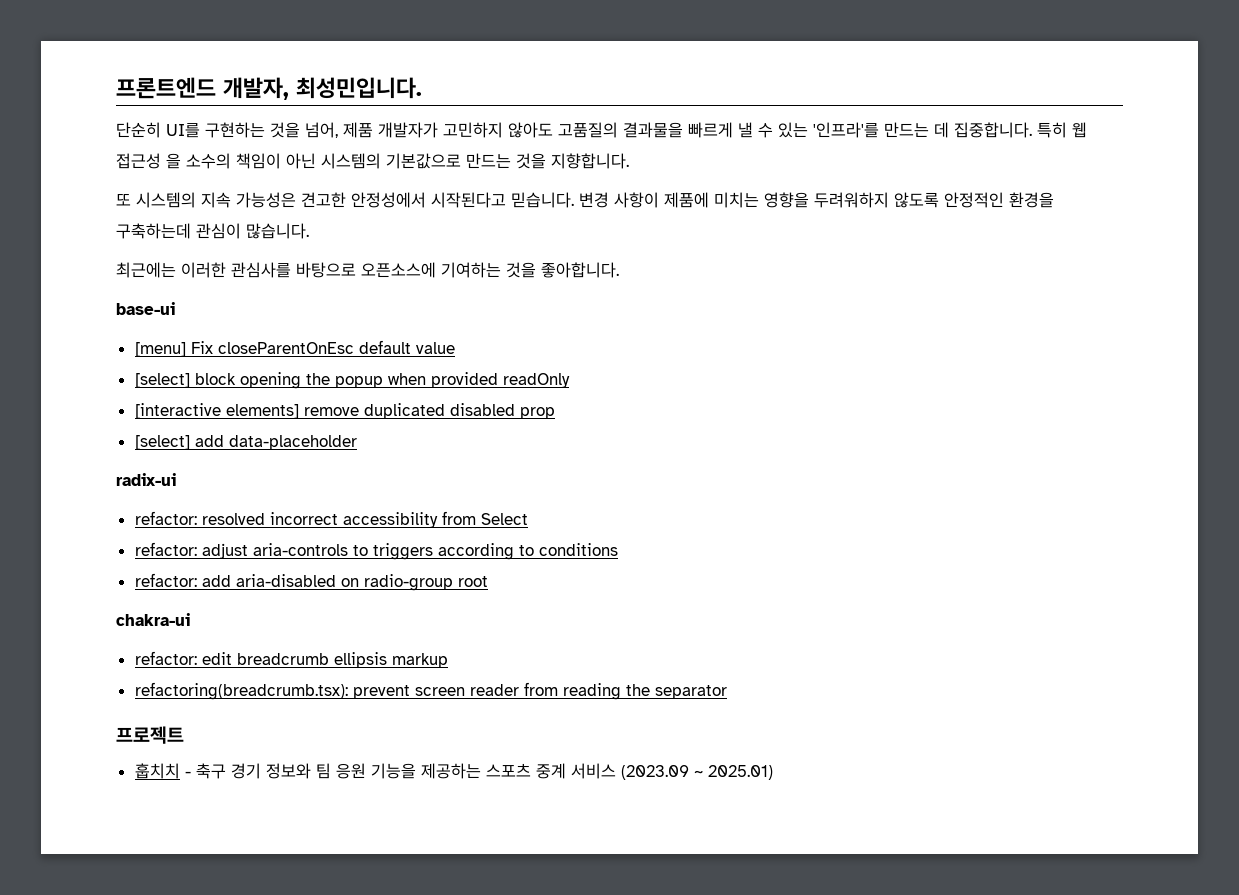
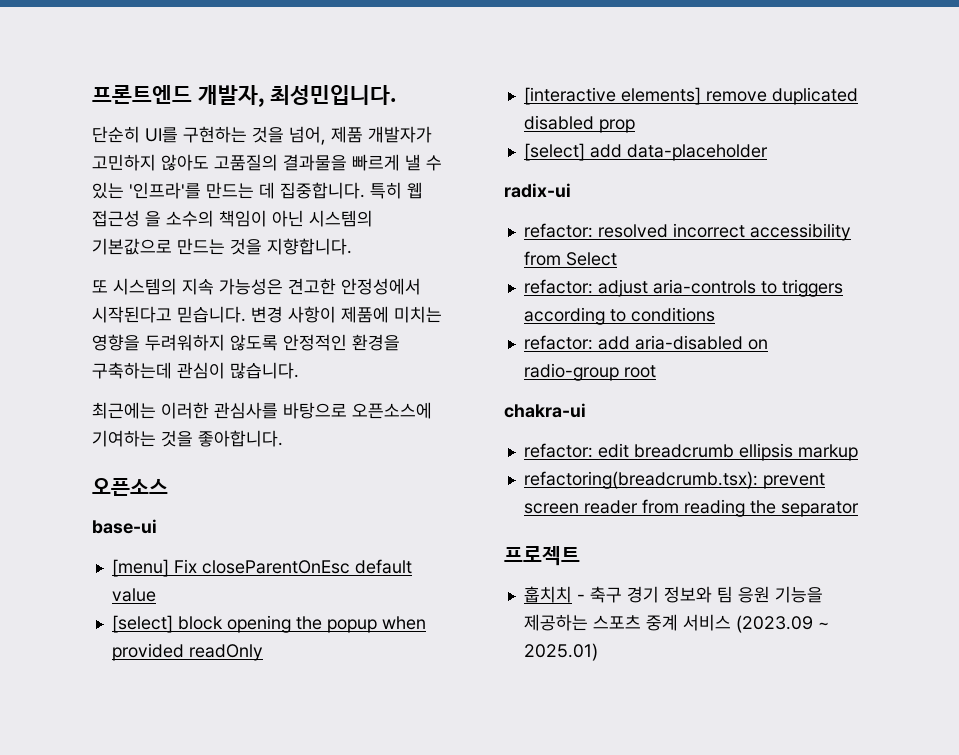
+ 오픈소스

